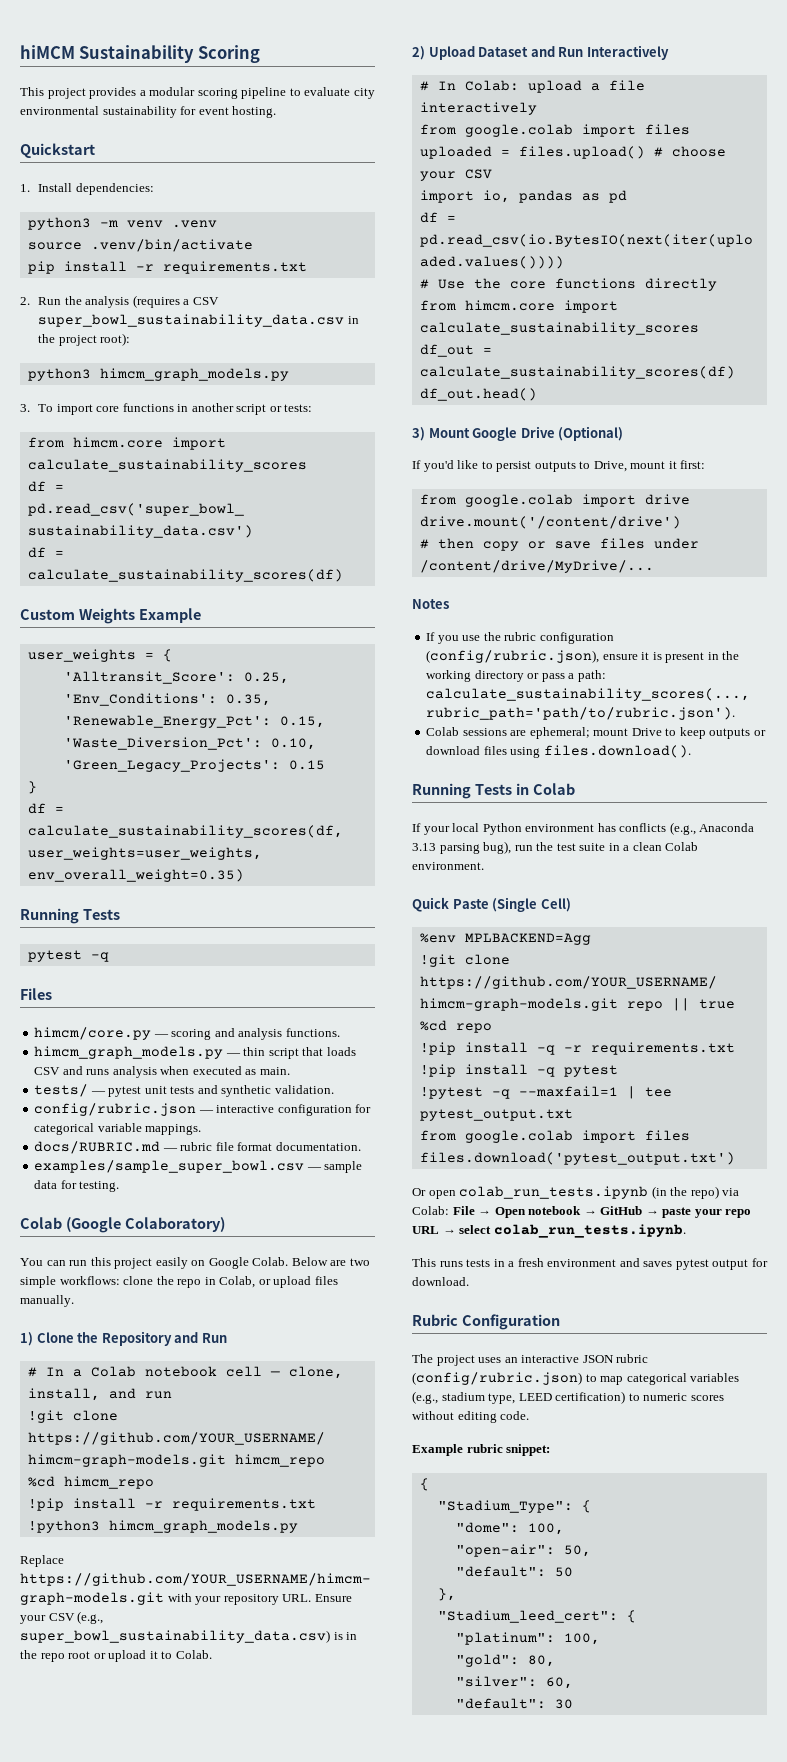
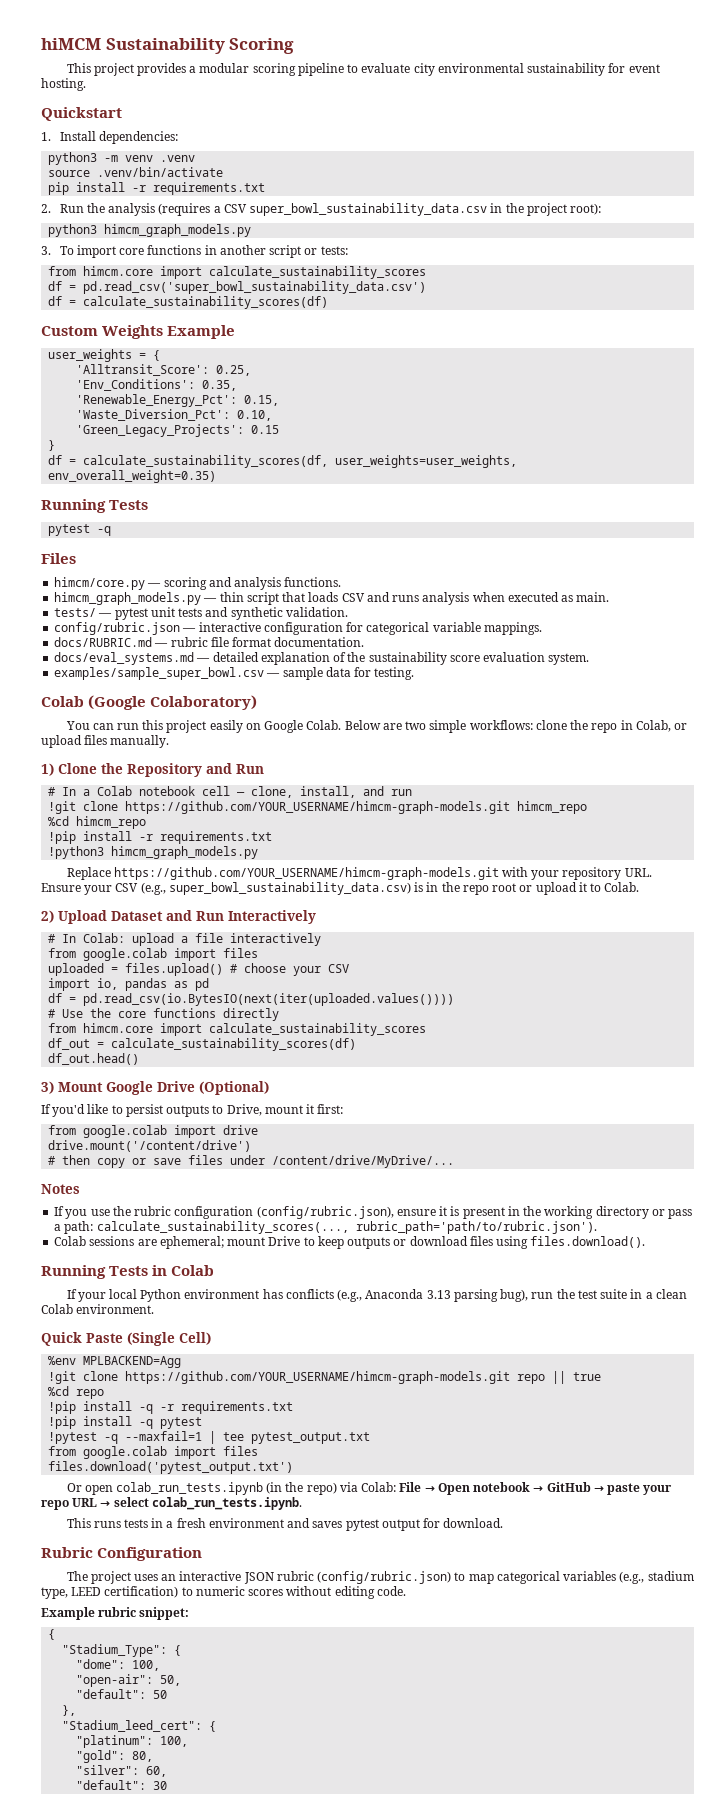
+ docs/eval_systems.md — detailed explanation of the sustainability score evaluation system.

